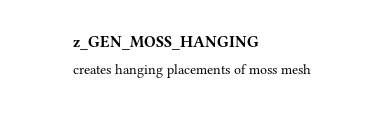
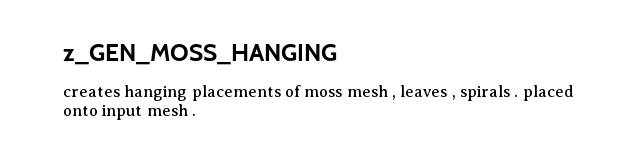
- creates hanging placements of moss mesh
+ creates hanging placements of moss mesh , leaves , spirals . placed onto input mesh .

